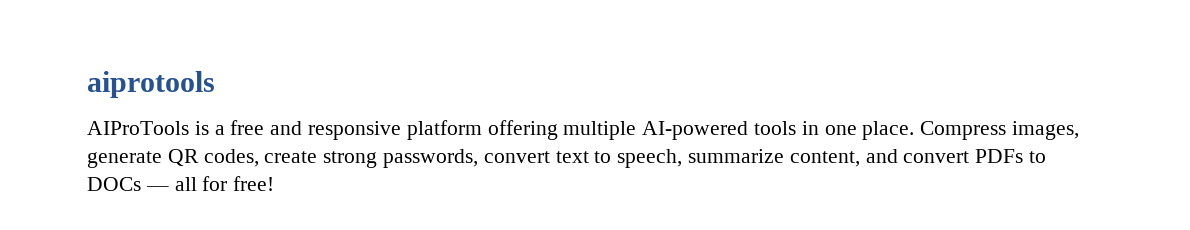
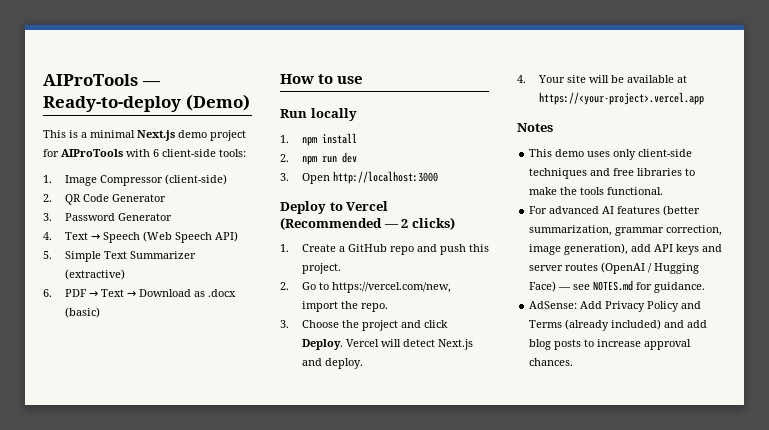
- aiprotools
- AIProTools is a free and responsive platform offering multiple AI-powered tools in one place. Compress images, generate QR codes, create strong passwords, convert text to speech, summarize content, and convert PDFs to DOCs — all for free!
+ AIProTools — Ready-to-deploy (Demo)
+ This is a minimal Next.js demo project for AIProTools with 6 client-side tools:
+ 1. Image Compressor (client-side)
+ 2. QR Code Generator
+ 3. Password Generator
+ 4. Text → Speech (Web Speech API)
+ 5. Simple Text Summarizer (extractive)
+ 6. PDF → Text → Download as .docx (basic)
+ How to use
+ Run locally
+ 1. npm install
+ 2. npm run dev
+ 3. Open http://localhost:3000
+ Deploy to Vercel (Recommended — 2 clicks)
+ 1. Create a GitHub repo and push this project.
+ 2. Go to https://vercel.com/new, import the repo.
+ 3. Choose the project and click Deploy. Vercel will detect Next.js and deploy.
+ 4. Your site will be available at https://<your-project>.vercel.app
+ Notes
+ This demo uses only client-side techniques and free libraries to make the tools functional.
+ For advanced AI features (better summarization, grammar correction, image generation), add API keys and server routes (OpenAI / Hugging Face) — see NOTES.md for guidance.
+ AdSense: Add Privacy Policy and Terms (already included) and add blog posts to increase approval chances.

